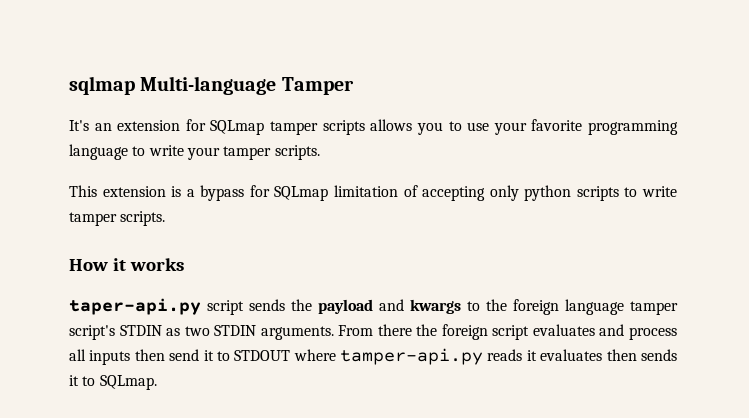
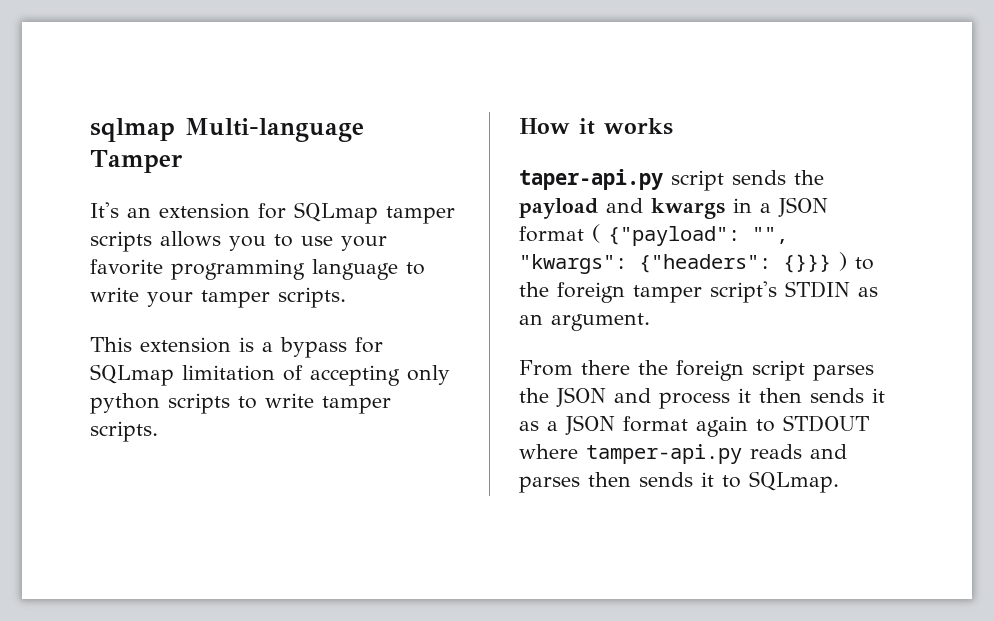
- taper-api.py script sends the payload and kwargs to the foreign language tamper script's STDIN as two STDIN arguments. From there the foreign script evaluates and process all inputs then send it to STDOUT where tamper-api.py reads it evaluates then sends it to SQLmap.
+ taper-api.py script sends the payload and kwargs in a JSON format ( {"payload": "", "kwargs": {"headers": {}}} ) to the foreign tamper script's STDIN as an argument.
+ From there the foreign script parses the JSON and process it then sends it as a JSON format again to STDOUT where tamper-api.py reads and parses then sends it to SQLmap.

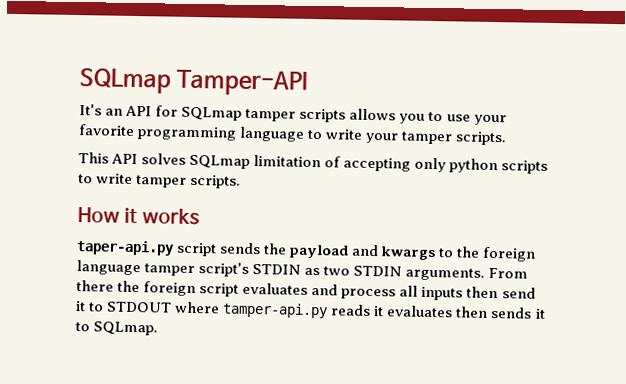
- sqlmap Multi-language Tamper
+ SQLmap Tamper-API
- It's an extension for SQLmap tamper scripts allows you to use your favorite programming language to write your tamper scripts.
+ It's an API for SQLmap tamper scripts allows you to use your favorite programming language to write your tamper scripts.
- This extension is a bypass for SQLmap limitation of accepting only python scripts to write tamper scripts.
+ This API solves SQLmap limitation of accepting only python scripts to write tamper scripts.
- taper-api.py script sends the payload and kwargs in a JSON format ( {"payload": "", "kwargs": {"headers": {}}} ) to the foreign tamper script's STDIN as an argument.
- From there the foreign script parses the JSON and process it then sends it as a JSON format again to STDOUT where tamper-api.py reads and parses then sends it to SQLmap.
+ taper-api.py script sends the payload and kwargs to the foreign language tamper script's STDIN as two STDIN arguments. From there the foreign script evaluates and process all inputs then send it to STDOUT where tamper-api.py reads it evaluates then sends it to SQLmap.

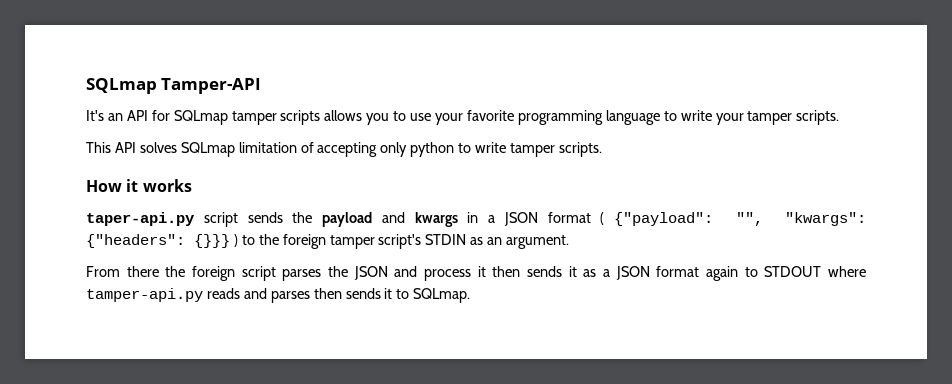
- This API solves SQLmap limitation of accepting only python scripts to write tamper scripts.
+ This API solves SQLmap limitation of accepting only python to write tamper scripts.
- taper-api.py script sends the payload and kwargs to the foreign language tamper script's STDIN as two STDIN arguments. From there the foreign script evaluates and process all inputs then send it to STDOUT where tamper-api.py reads it evaluates then sends it to SQLmap.
+ taper-api.py script sends the payload and kwargs in a JSON format ( {"payload": "", "kwargs": {"headers": {}}} ) to the foreign tamper script's STDIN as an argument.
+ From there the foreign script parses the JSON and process it then sends it as a JSON format again to STDOUT where tamper-api.py reads and parses then sends it to SQLmap.

